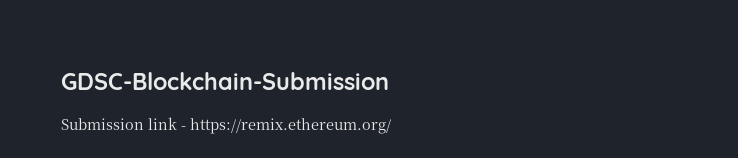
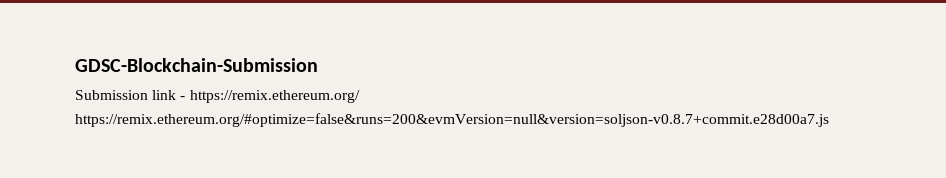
- Submission link - https://remix.ethereum.org/
+ Submission link - https://remix.ethereum.org/ https://remix.ethereum.org/#optimize=false&runs=200&evmVersion=null&version=soljson-v0.8.7+commit.e28d00a7.js

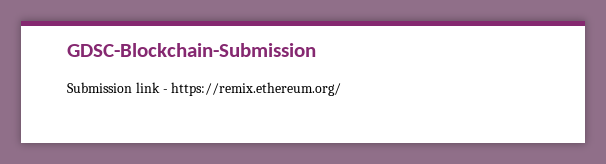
- Submission link - https://remix.ethereum.org/ https://remix.ethereum.org/#optimize=false&runs=200&evmVersion=null&version=soljson-v0.8.7+commit.e28d00a7.js
+ Submission link - https://remix.ethereum.org/

